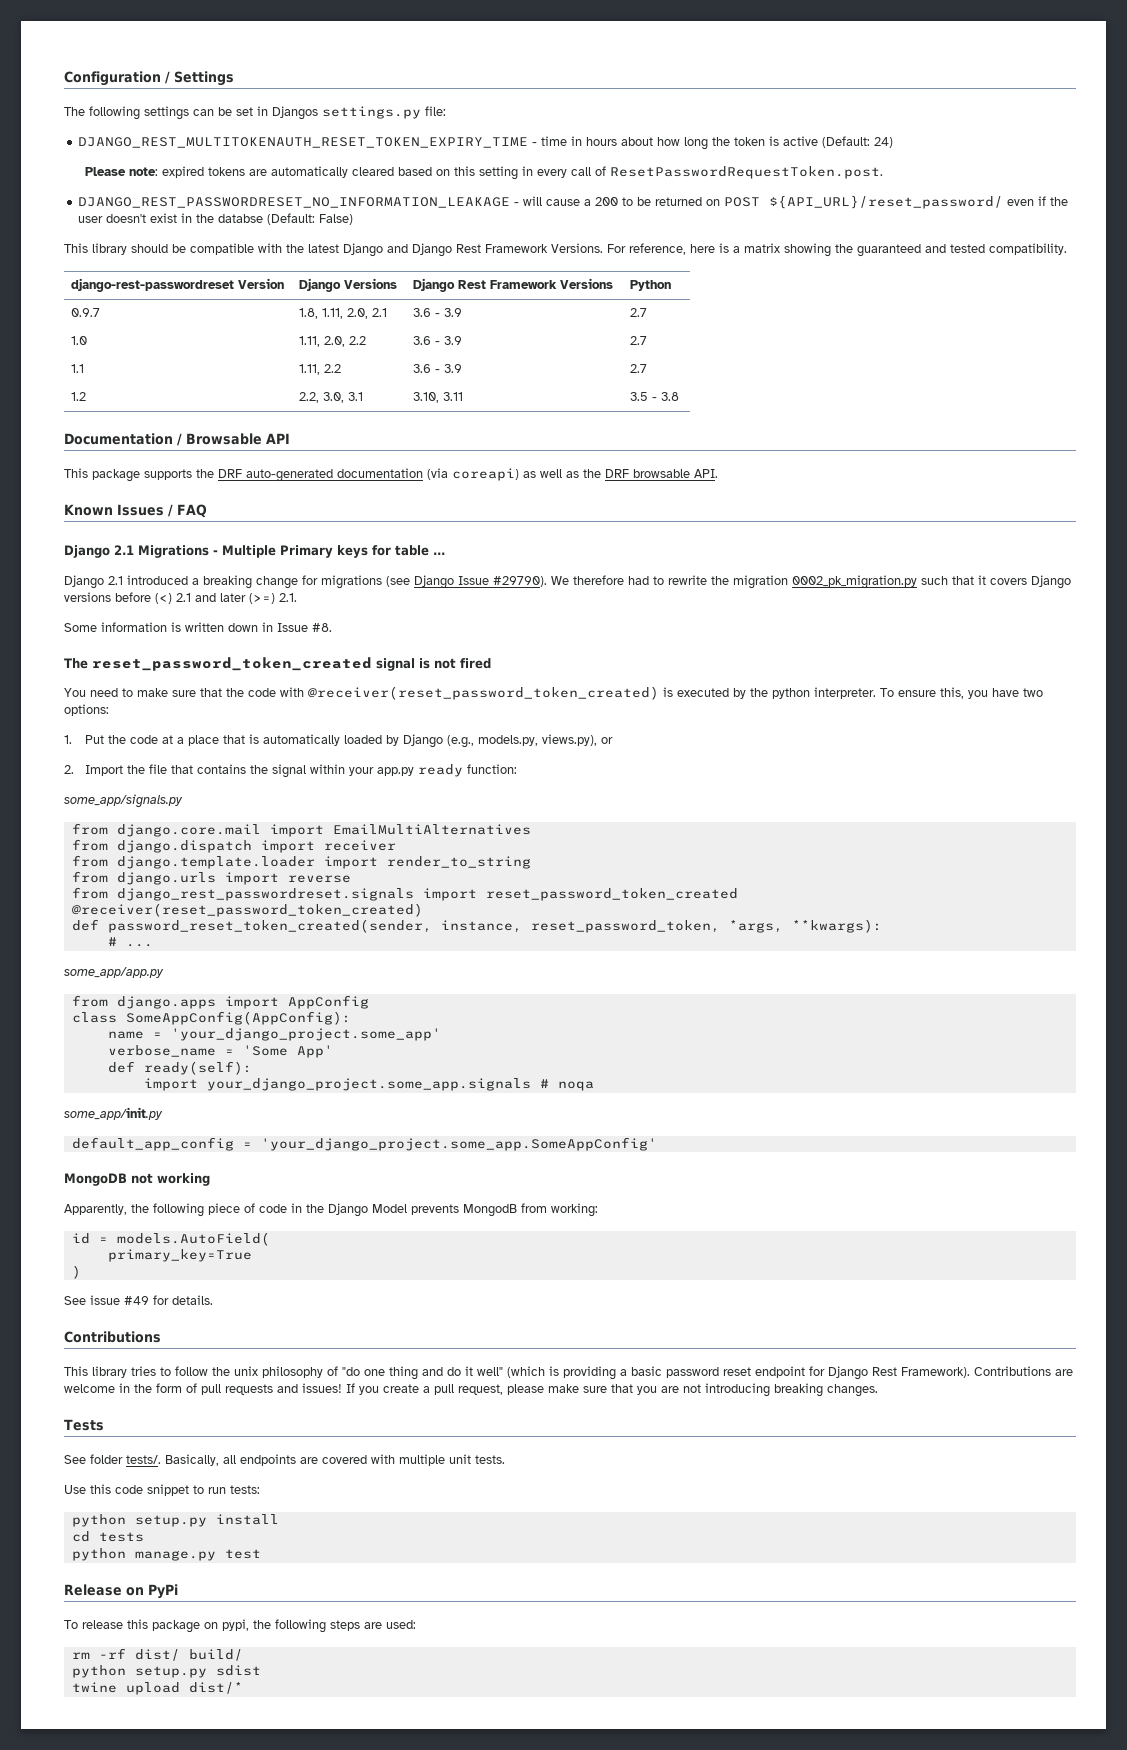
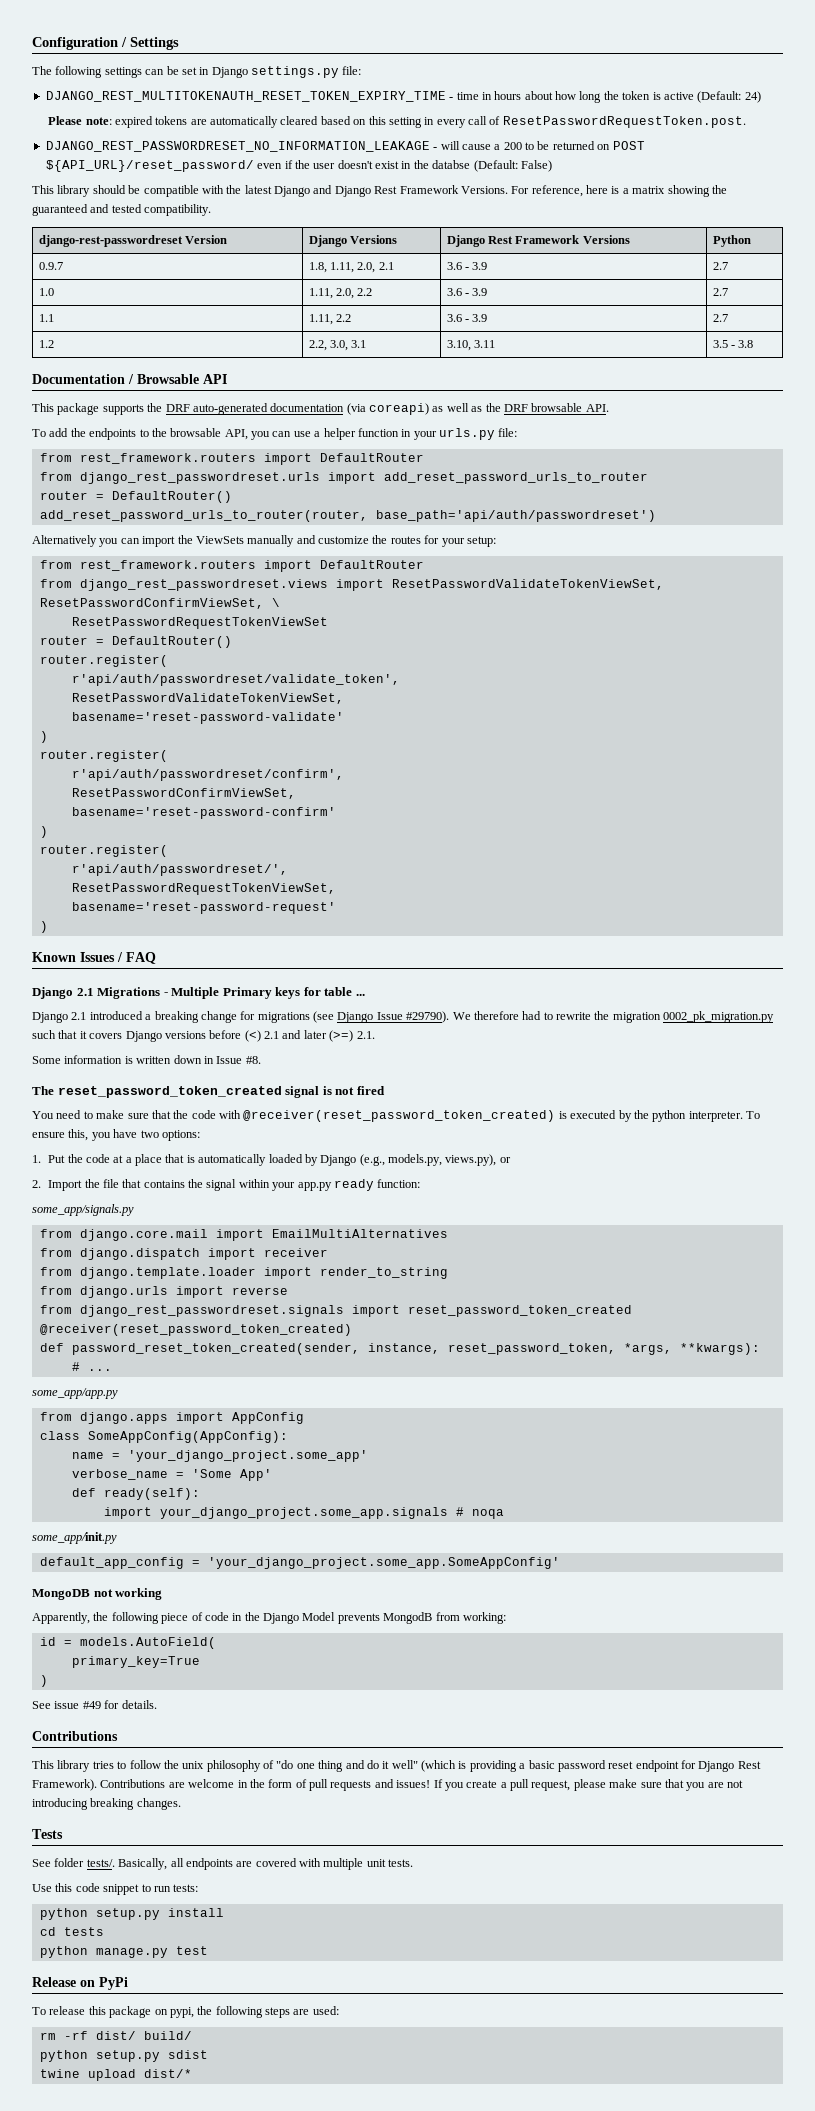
- The following settings can be set in Djangos settings.py file:
+ The following settings can be set in Django settings.py file:
+ To add the endpoints to the browsable API, you can use a helper function in your urls.py file:
+ from rest_framework.routers import DefaultRouter
+ from django_rest_passwordreset.urls import add_reset_password_urls_to_router
+ router = DefaultRouter()
+ add_reset_password_urls_to_router(router, base_path='api/auth/passwordreset')
+ Alternatively you can import the ViewSets manually and customize the routes for your setup:
+ from rest_framework.routers import DefaultRouter
+ from django_rest_passwordreset.views import ResetPasswordValidateTokenViewSet, ResetPasswordConfirmViewSet, \
+ ResetPasswordRequestTokenViewSet
+ router = DefaultRouter()
+ router.register(
+ r'api/auth/passwordreset/validate_token',
+ ResetPasswordValidateTokenViewSet,
+ basename='reset-password-validate'
+ )
+ router.register(
+ r'api/auth/passwordreset/confirm',
+ ResetPasswordConfirmViewSet,
+ basename='reset-password-confirm'
+ )
+ router.register(
+ r'api/auth/passwordreset/',
+ ResetPasswordRequestTokenViewSet,
+ basename='reset-password-request'
+ )

